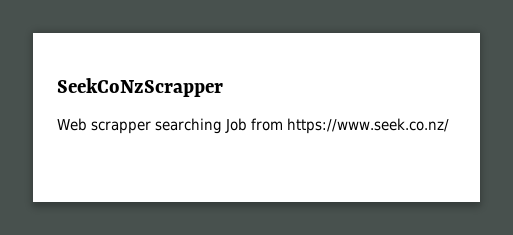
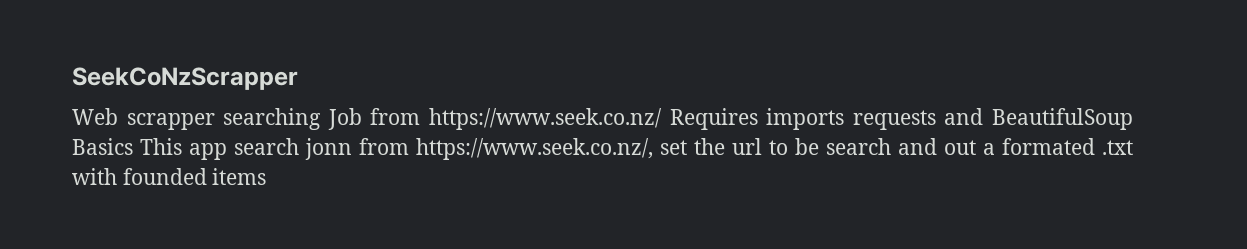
- Web scrapper searching Job from https://www.seek.co.nz/
+ Web scrapper searching Job from https://www.seek.co.nz/ Requires imports requests and BeautifulSoup Basics This app search jonn from https://www.seek.co.nz/, set the url to be search and out a formated .txt with founded items

